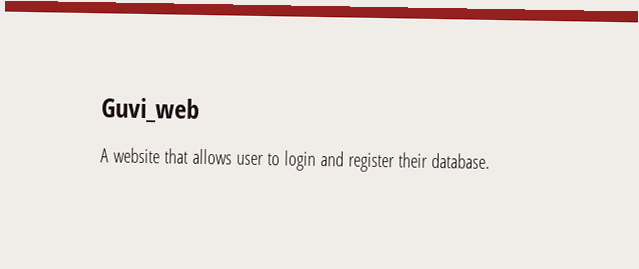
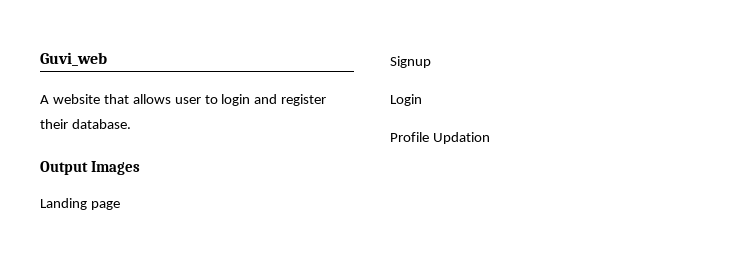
+ Output Images
+ Landing page
+ Signup
+ Login
+ Profile Updation

